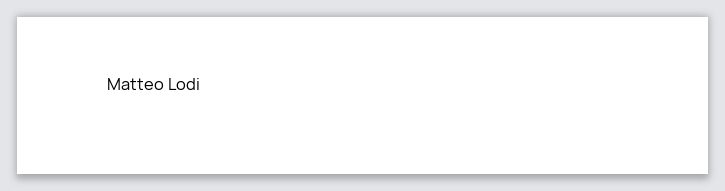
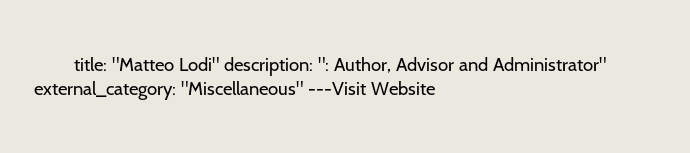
- Matteo Lodi
+ title: "Matteo Lodi" description: ": Author, Advisor and Administrator" external_category: "Miscellaneous" ---Visit Website

